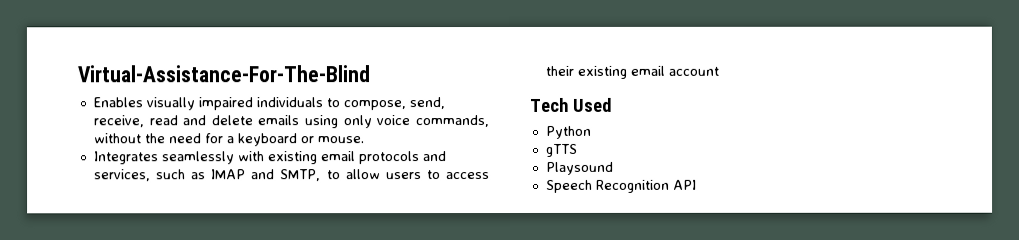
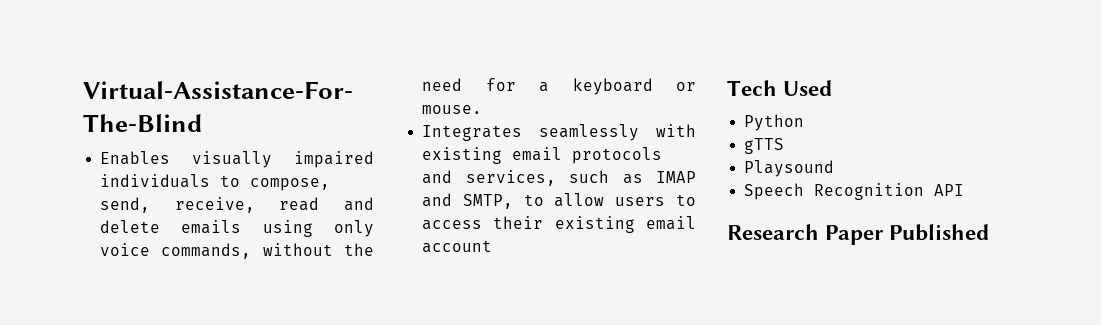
+ Research Paper Published

